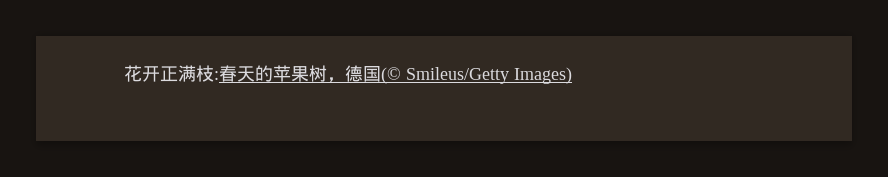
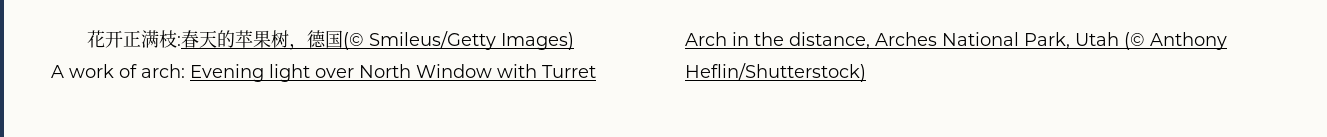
+ A work of arch: Evening light over North Window with Turret Arch in the distance, Arches National Park, Utah (© Anthony Heflin/Shutterstock)

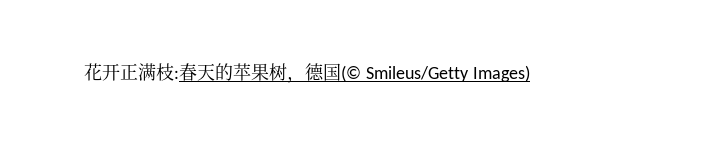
- A work of arch: Evening light over North Window with Turret Arch in the distance, Arches National Park, Utah (© Anthony Heflin/Shutterstock)

